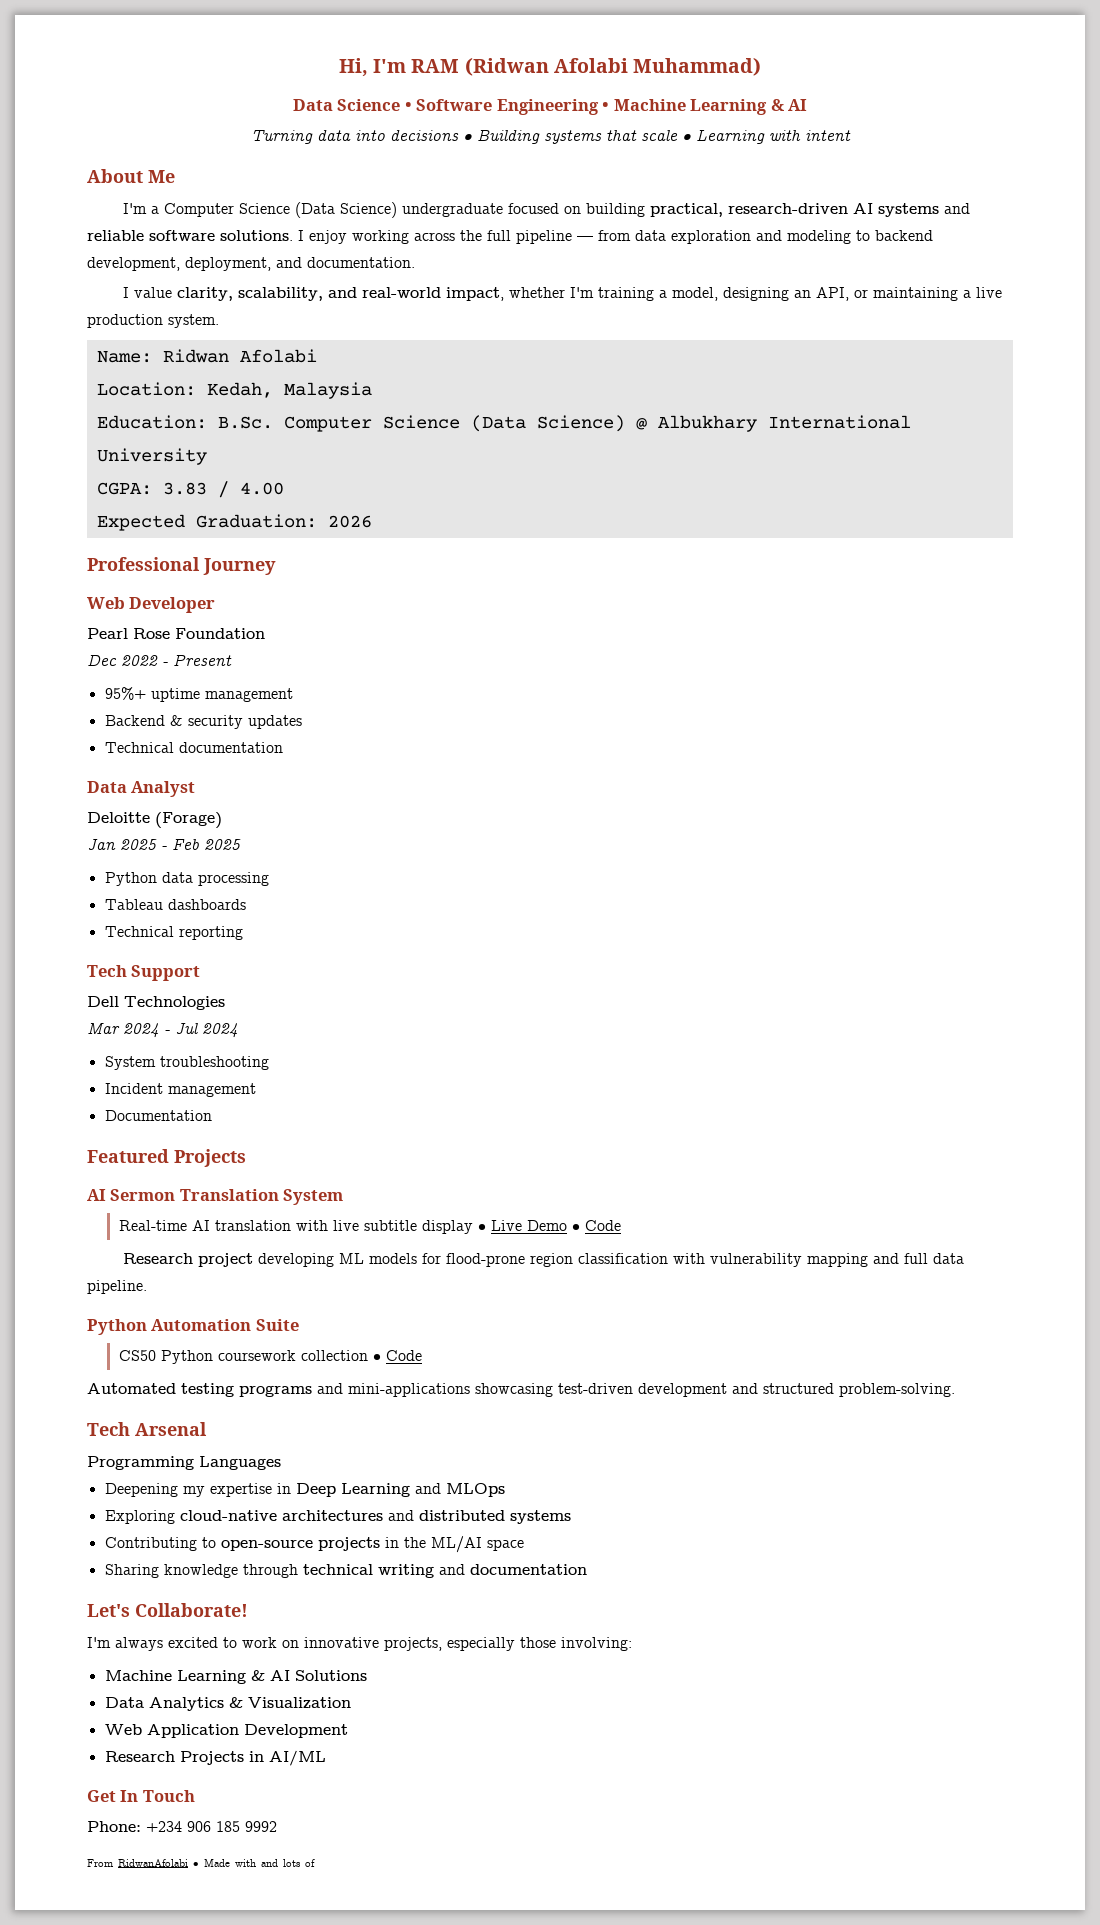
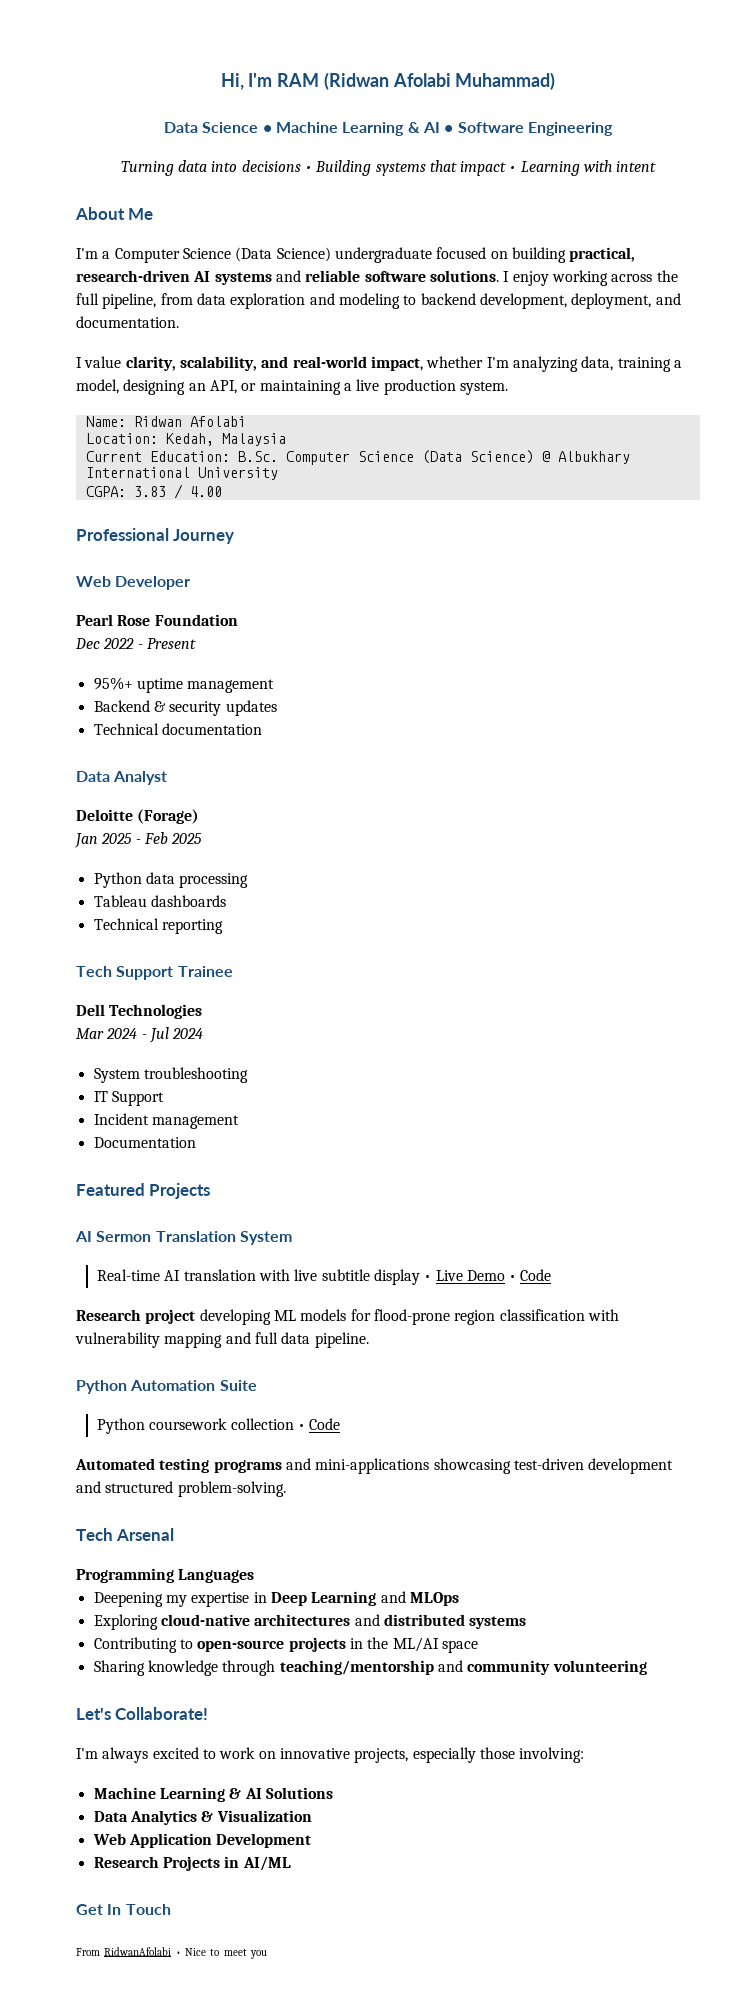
- Data Science • Software Engineering • Machine Learning & AI
+ Data Science • Machine Learning & AI • Software Engineering
- Turning data into decisions • Building systems that scale • Learning with intent
+ Turning data into decisions • Building systems that impact • Learning with intent
- I enjoy working across the full pipeline — from data exploration and modeling to backend development, deployment, and documentation.
+ I enjoy working across the full pipeline, from data exploration and modeling to backend development, deployment, and documentation.
- I value clarity, scalability, and real-world impact, whether I'm training a model, designing an API, or maintaining a live production system.
+ I value clarity, scalability, and real-world impact, whether I'm analyzing data, training a model, designing an API, or maintaining a live production system.
- Education: B.Sc. Computer Science (Data Science) @ Albukhary International University
+ Current Education: B.Sc. Computer Science (Data Science) @ Albukhary International University
- Expected Graduation: 2026
- Tech Support
+ Tech Support Trainee
+ IT Support
- CS50 Python coursework collection • Code
+ Python coursework collection • Code
- Sharing knowledge through technical writing and documentation
+ Sharing knowledge through teaching/mentorship and community volunteering
- Phone: +234 906 185 9992
- From RidwanAfolabi • Made with and lots of
+ From RidwanAfolabi • Nice to meet you

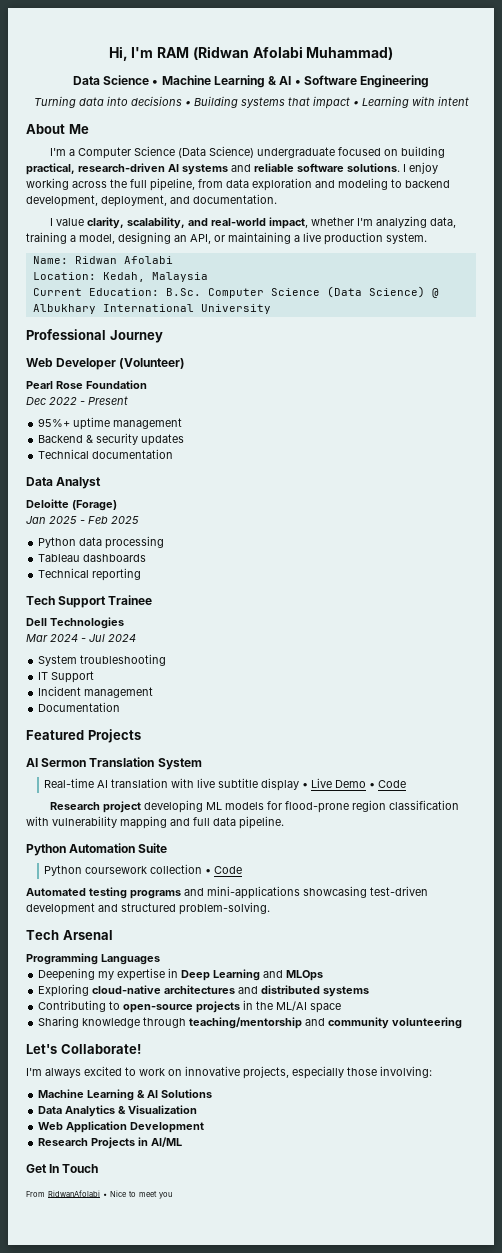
- CGPA: 3.83 / 4.00
- Web Developer
+ Web Developer (Volunteer)

